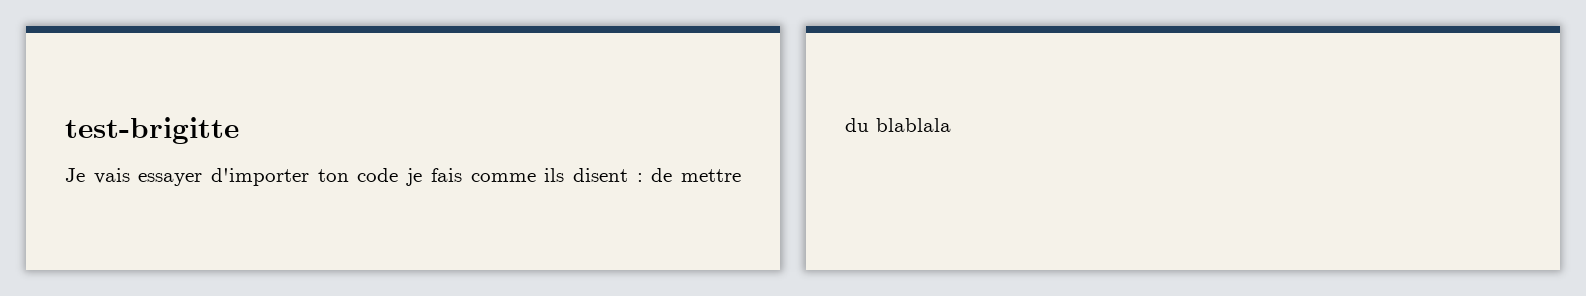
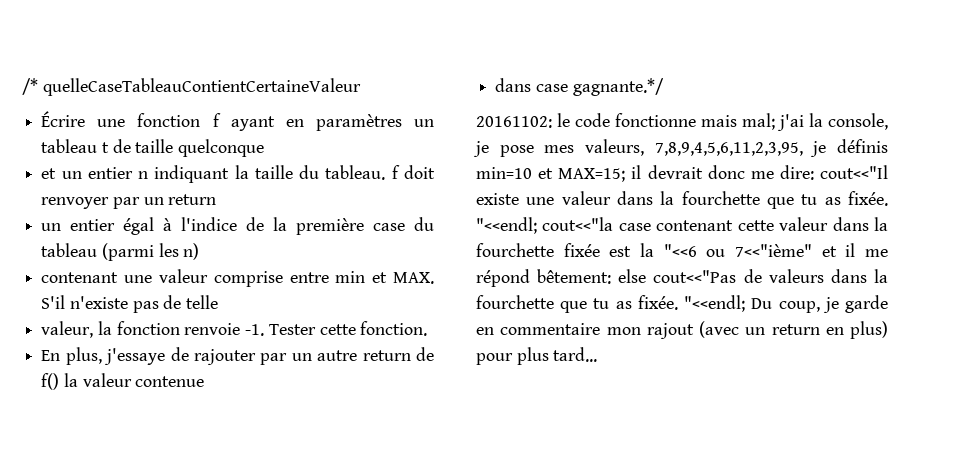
- test-brigitte
- Je vais essayer d'importer ton code je fais comme ils disent : de mettre du blablala
+ /* quelleCaseTableauContientCertaineValeur
+ Écrire une fonction f ayant en paramètres un tableau t de taille quelconque
+ et un entier n indiquant la taille du tableau. f doit renvoyer par un return
+ un entier égal à l'indice de la première case du tableau (parmi les n)
+ contenant une valeur comprise entre min et MAX. S'il n'existe pas de telle
+ valeur, la fonction renvoie -1. Tester cette fonction.
+ En plus, j'essaye de rajouter par un autre return de f() la valeur contenue
+ dans case gagnante.*/
+ 20161102: le code fonctionne mais mal; j'ai la console, je pose mes valeurs, 7,8,9,4,5,6,11,2,3,95, je définis min=10 et MAX=15; il devrait donc me dire: cout<<"Il existe une valeur dans la fourchette que tu as fixée. "<<endl; cout<<"la case contenant cette valeur dans la fourchette fixée est la "<<6 ou 7<<"ième" et il me répond bêtement: else cout<<"Pas de valeurs dans la fourchette que tu as fixée. "<<endl; Du coup, je garde en commentaire mon rajout (avec un return en plus) pour plus tard...

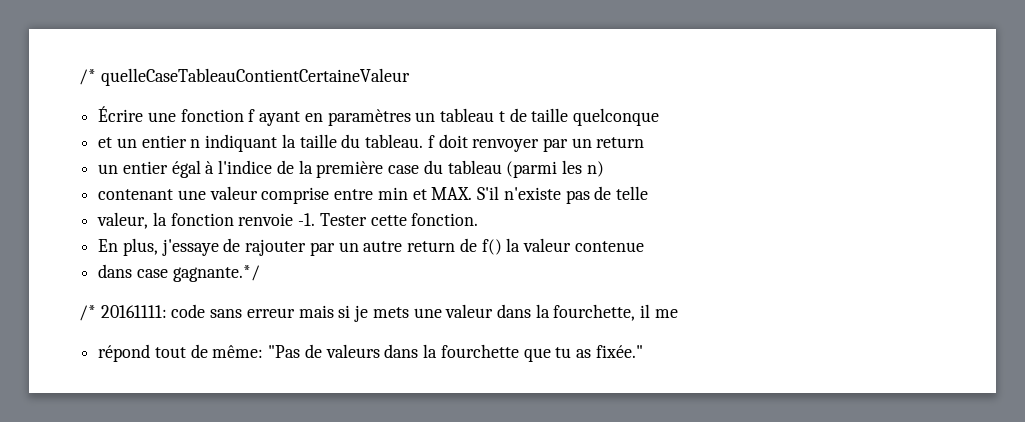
- 20161102: le code fonctionne mais mal; j'ai la console, je pose mes valeurs, 7,8,9,4,5,6,11,2,3,95, je définis min=10 et MAX=15; il devrait donc me dire: cout<<"Il existe une valeur dans la fourchette que tu as fixée. "<<endl; cout<<"la case contenant cette valeur dans la fourchette fixée est la "<<6 ou 7<<"ième" et il me répond bêtement: else cout<<"Pas de valeurs dans la fourchette que tu as fixée. "<<endl; Du coup, je garde en commentaire mon rajout (avec un return en plus) pour plus tard...
+ /* 20161111: code sans erreur mais si je mets une valeur dans la fourchette, il me
+ répond tout de même: "Pas de valeurs dans la fourchette que tu as fixée."

